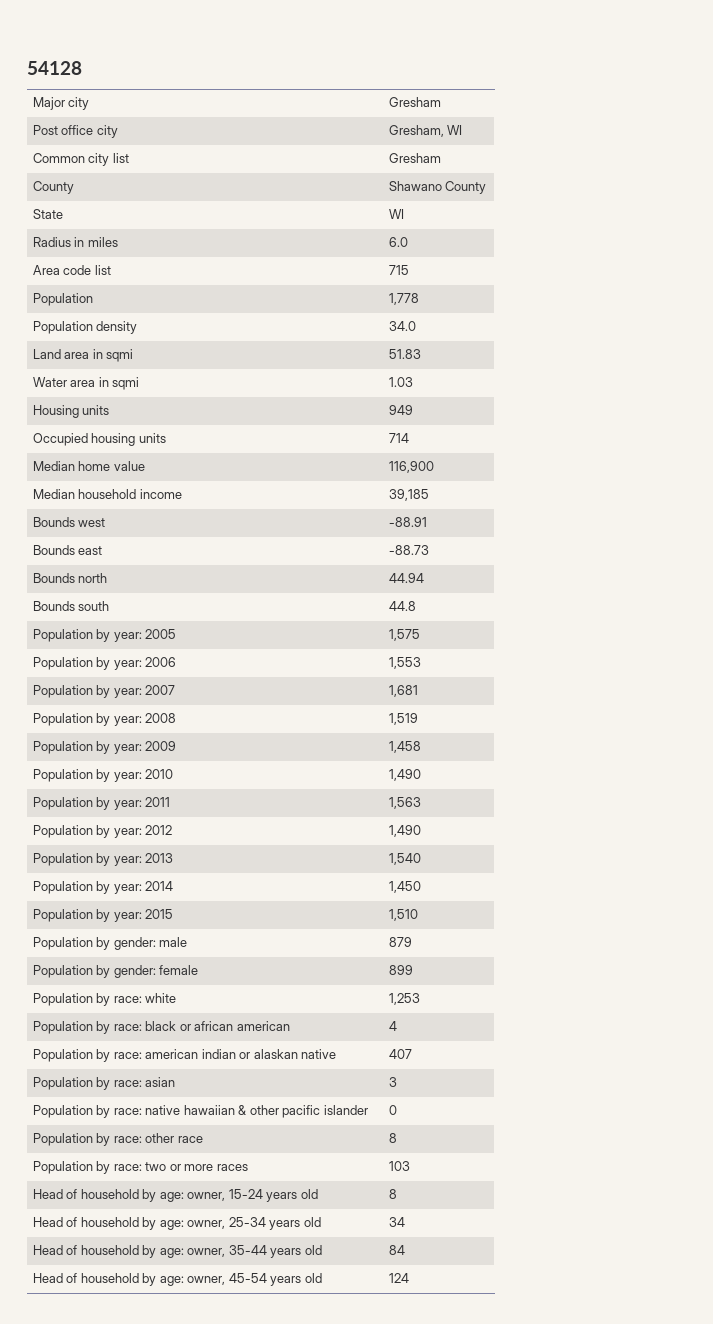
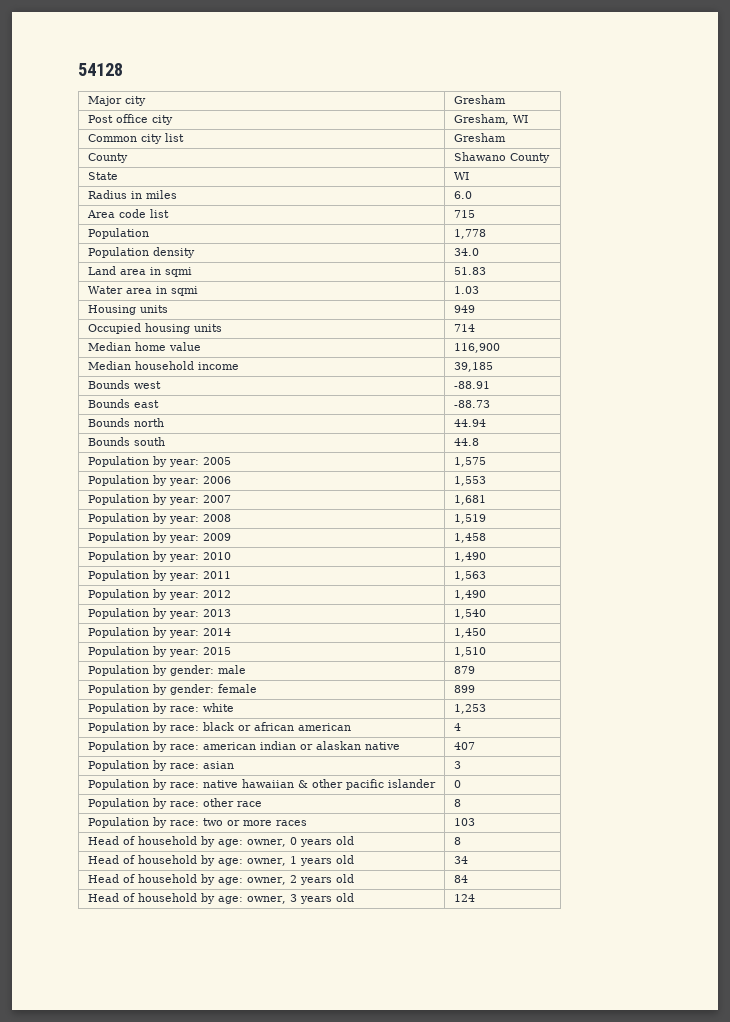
- Head of household by age: owner, 15-24 years old | 8
+ Head of household by age: owner, 0 years old | 8
- Head of household by age: owner, 25-34 years old | 34
+ Head of household by age: owner, 1 years old | 34
- Head of household by age: owner, 35-44 years old | 84
+ Head of household by age: owner, 2 years old | 84
- Head of household by age: owner, 45-54 years old | 124
+ Head of household by age: owner, 3 years old | 124

